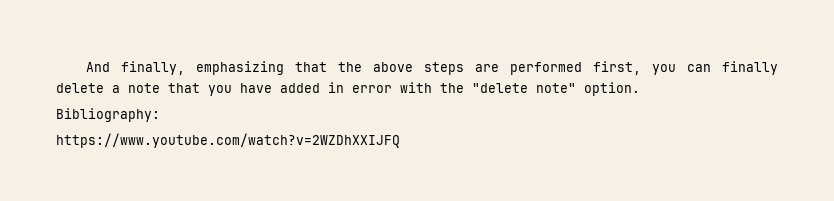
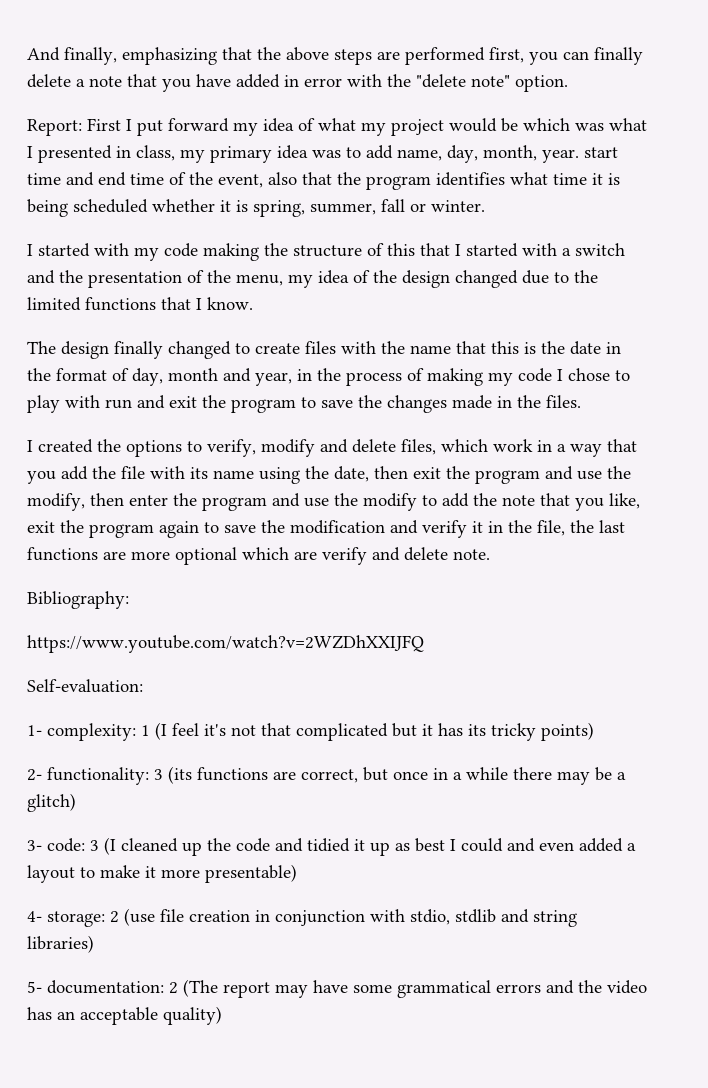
+ Report: First I put forward my idea of what my project would be which was what I presented in class, my primary idea was to add name, day, month, year. start time and end time of the event, also that the program identifies what time it is being scheduled whether it is spring, summer, fall or winter.
+ I started with my code making the structure of this that I started with a switch and the presentation of the menu, my idea of the design changed due to the limited functions that I know.
+ The design finally changed to create files with the name that this is the date in the format of day, month and year, in the process of making my code I chose to play with run and exit the program to save the changes made in the files.
+ I created the options to verify, modify and delete files, which work in a way that you add the file with its name using the date, then exit the program and use the modify, then enter the program and use the modify to add the note that you like, exit the program again to save the modification and verify it in the file, the last functions are more optional which are verify and delete note.
  Bibliography:
  https://www.youtube.com/watch?v=2WZDhXXIJFQ
+ Self-evaluation:
+ 1- complexity: 1 (I feel it's not that complicated but it has its tricky points)
+ 2- functionality: 3 (its functions are correct, but once in a while there may be a glitch)
+ 3- code: 3 (I cleaned up the code and tidied it up as best I could and even added a layout to make it more presentable)
+ 4- storage: 2 (use file creation in conjunction with stdio, stdlib and string libraries)
+ 5- documentation: 2 (The report may have some grammatical errors and the video has an acceptable quality)

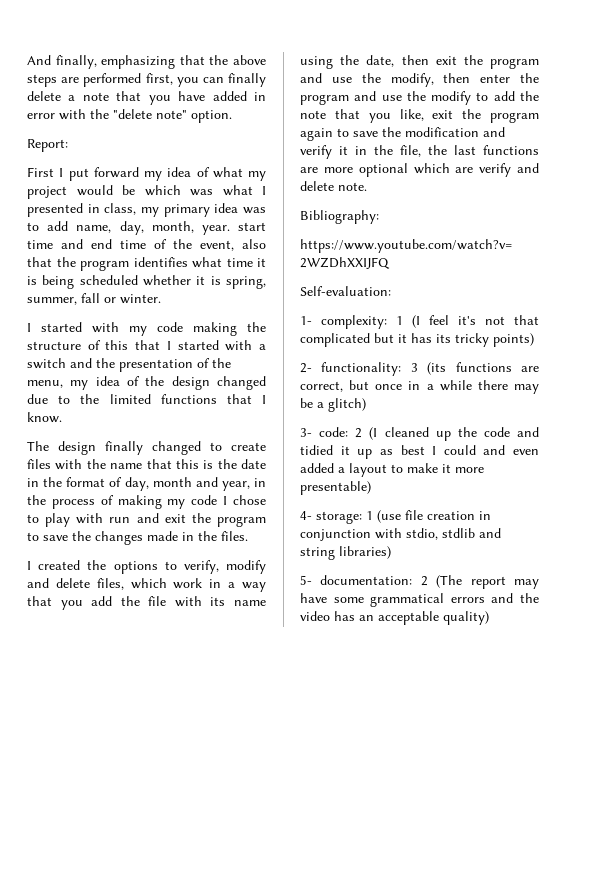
- Report: First I put forward my idea of what my project would be which was what I presented in class, my primary idea was to add name, day, month, year. start time and end time of the event, also that the program identifies what time it is being scheduled whether it is spring, summer, fall or winter.
+ Report:
+ First I put forward my idea of what my project would be which was what I presented in class, my primary idea was to add name, day, month, year. start time and end time of the event, also that the program identifies what time it is being scheduled whether it is spring, summer, fall or winter.
- 3- code: 3 (I cleaned up the code and tidied it up as best I could and even added a layout to make it more presentable)
+ 3- code: 2 (I cleaned up the code and tidied it up as best I could and even added a layout to make it more presentable)
- 4- storage: 2 (use file creation in conjunction with stdio, stdlib and string libraries)
+ 4- storage: 1 (use file creation in conjunction with stdio, stdlib and string libraries)

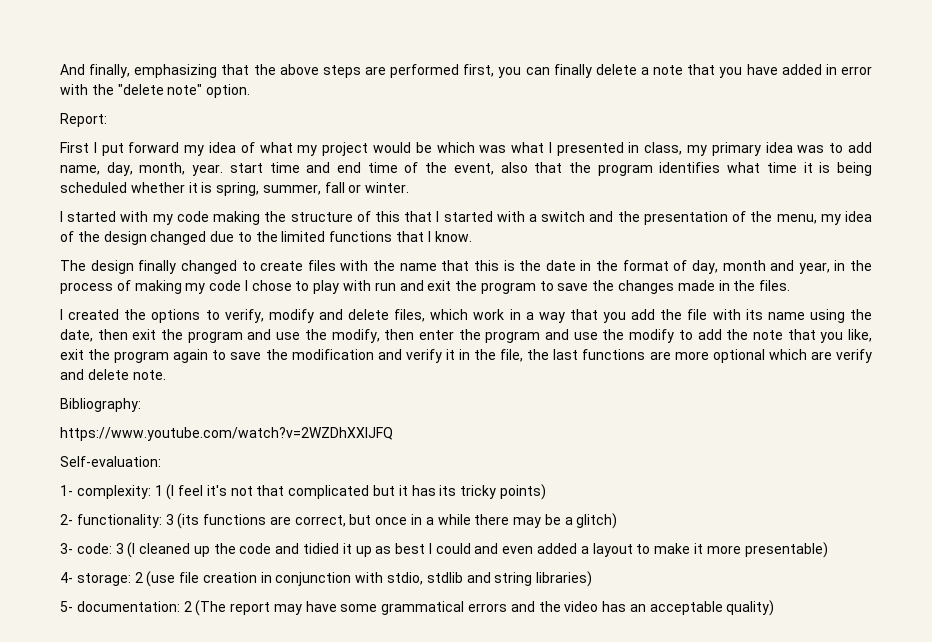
- 3- code: 2 (I cleaned up the code and tidied it up as best I could and even added a layout to make it more presentable)
+ 3- code: 3 (I cleaned up the code and tidied it up as best I could and even added a layout to make it more presentable)
- 4- storage: 1 (use file creation in conjunction with stdio, stdlib and string libraries)
+ 4- storage: 2 (use file creation in conjunction with stdio, stdlib and string libraries)

